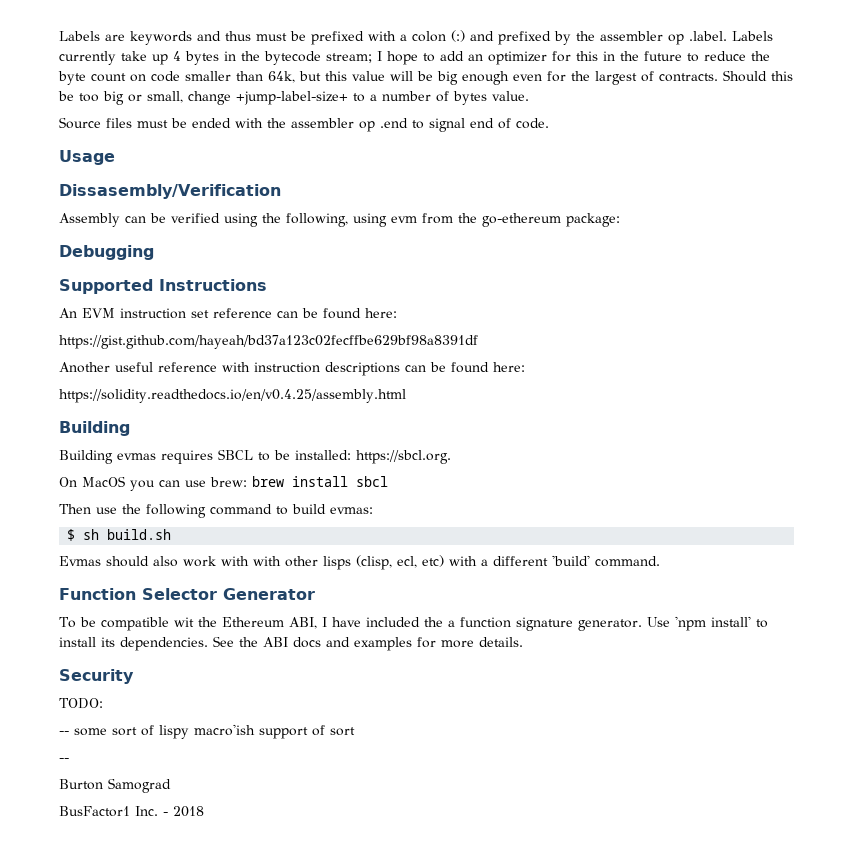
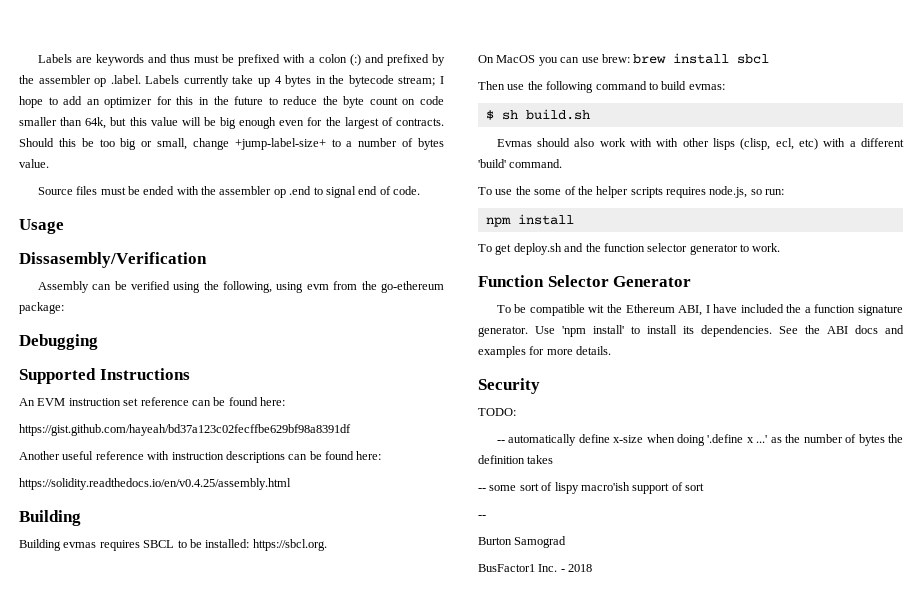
+ To use the some of the helper scripts requires node.js, so run:
+ npm install
+ To get deploy.sh and the function selector generator to work.
+ -- automatically define x-size when doing '.define x ...' as the number of bytes the definition takes

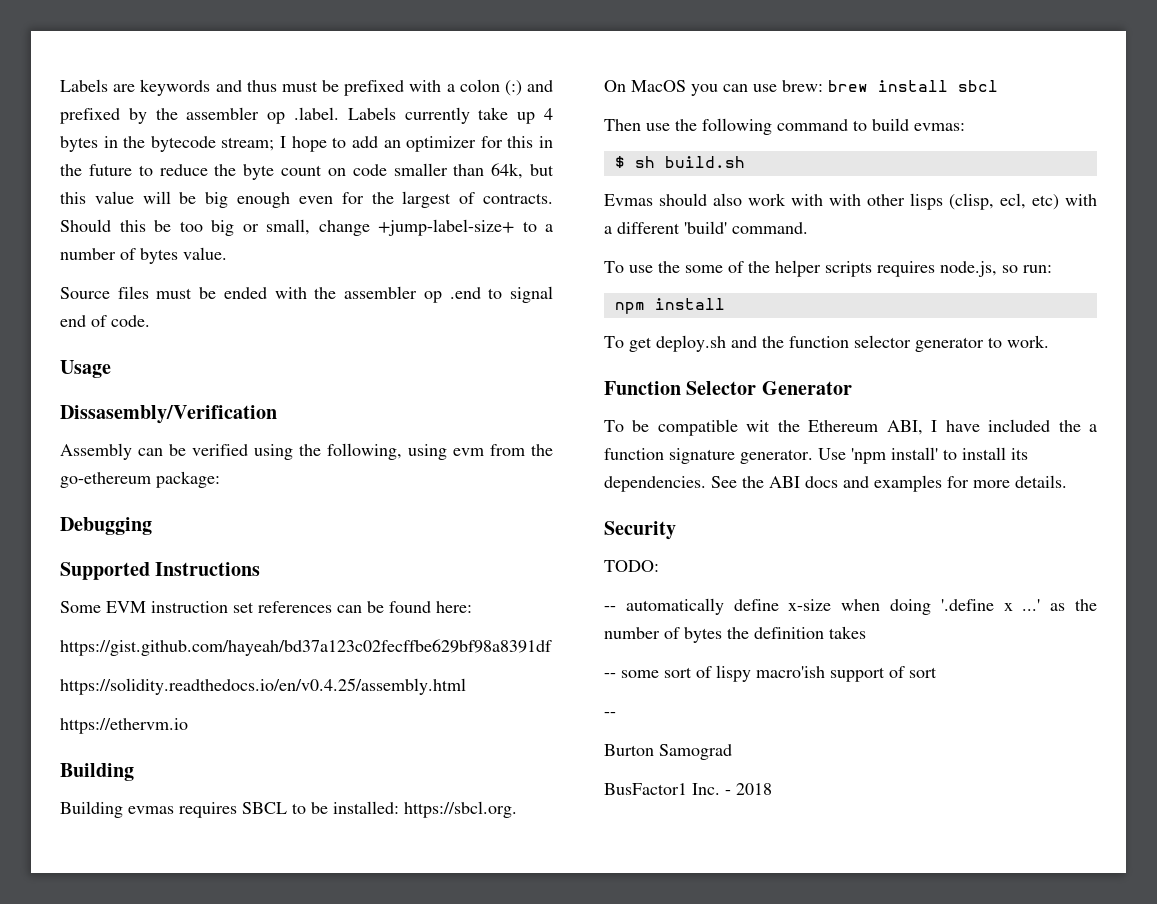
- An EVM instruction set reference can be found here:
+ Some EVM instruction set references can be found here:
- Another useful reference with instruction descriptions can be found here:
  https://solidity.readthedocs.io/en/v0.4.25/assembly.html
+ https://ethervm.io

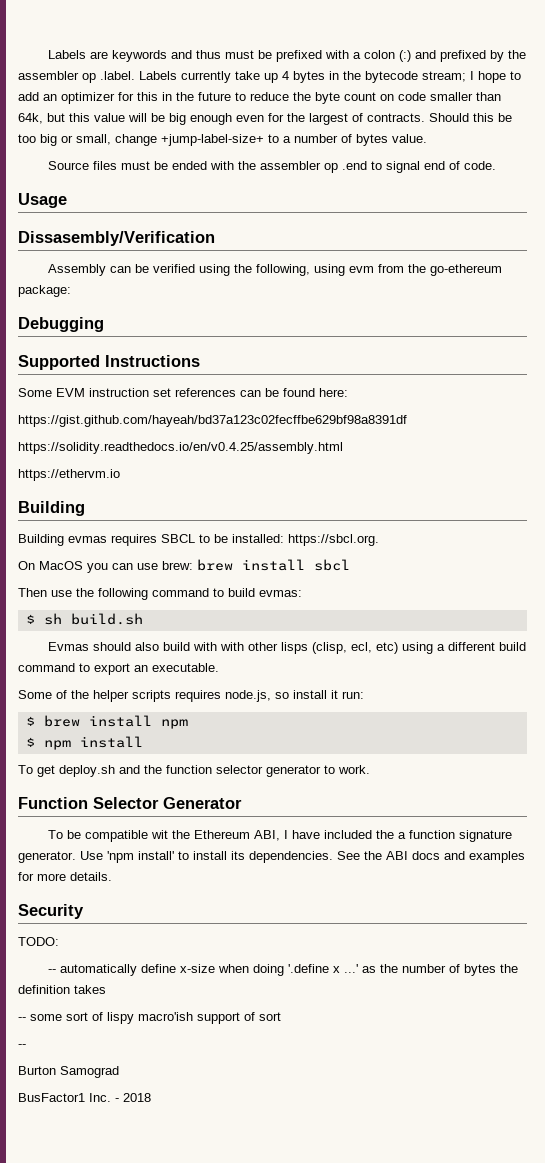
- Evmas should also work with with other lisps (clisp, ecl, etc) with a different 'build' command.
- To use the some of the helper scripts requires node.js, so run:
+ Evmas should also build with with other lisps (clisp, ecl, etc) using a different build command to export an executable.
+ Some of the helper scripts requires node.js, so install it run:
- npm install
+ $ brew install npm
+ $ npm install

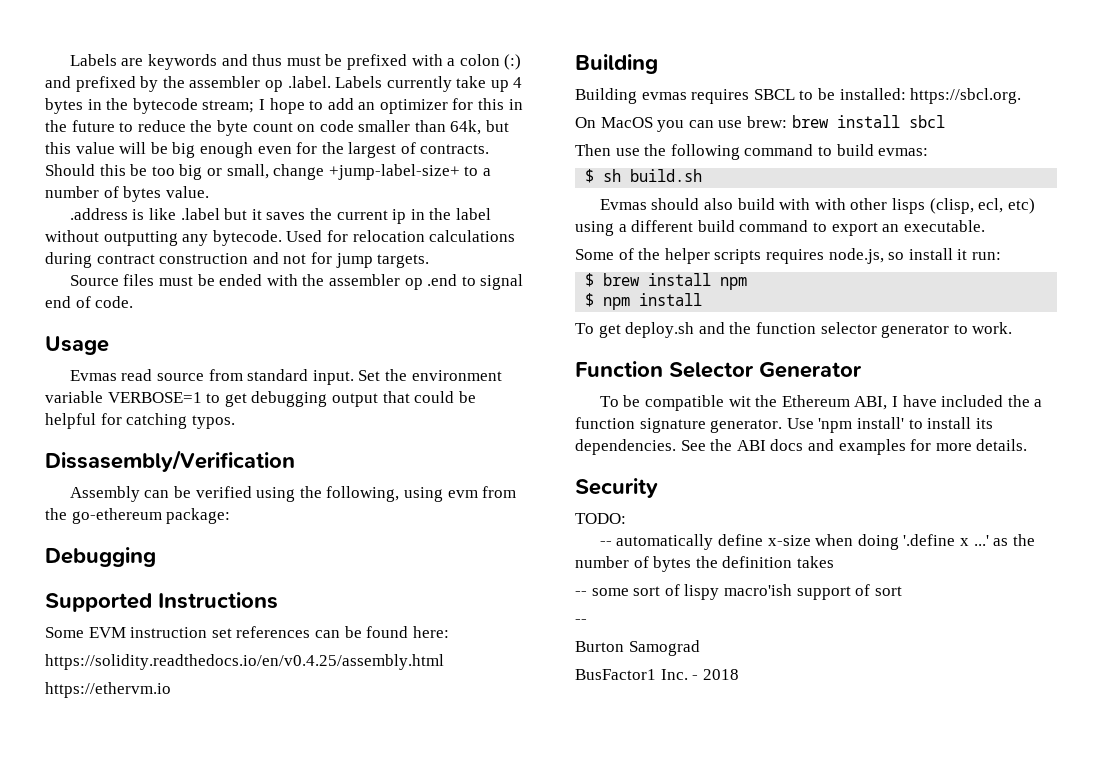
+ .address is like .label but it saves the current ip in the label without outputting any bytecode. Used for relocation calculations during contract construction and not for jump targets.
+ Evmas read source from standard input. Set the environment variable VERBOSE=1 to get debugging output that could be helpful for catching typos.
- https://gist.github.com/hayeah/bd37a123c02fecffbe629bf98a8391df

